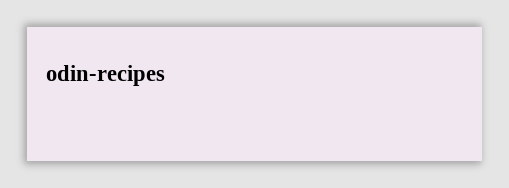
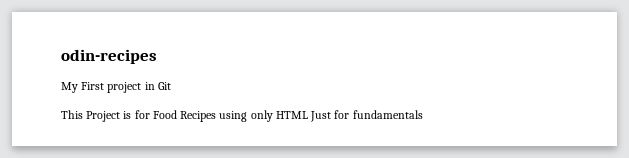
+ My First project in Git
+ This Project is for Food Recipes using only HTML Just for fundamentals

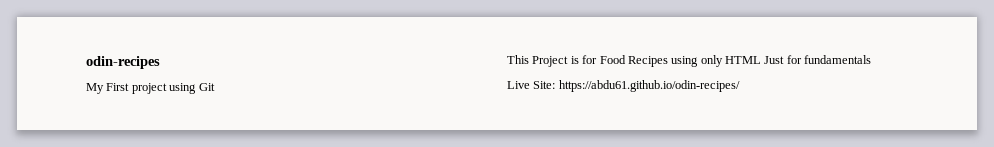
- My First project in Git
+ My First project using Git
+ Live Site: https://abdu61.github.io/odin-recipes/

